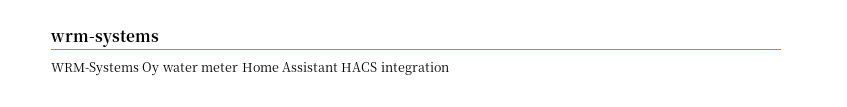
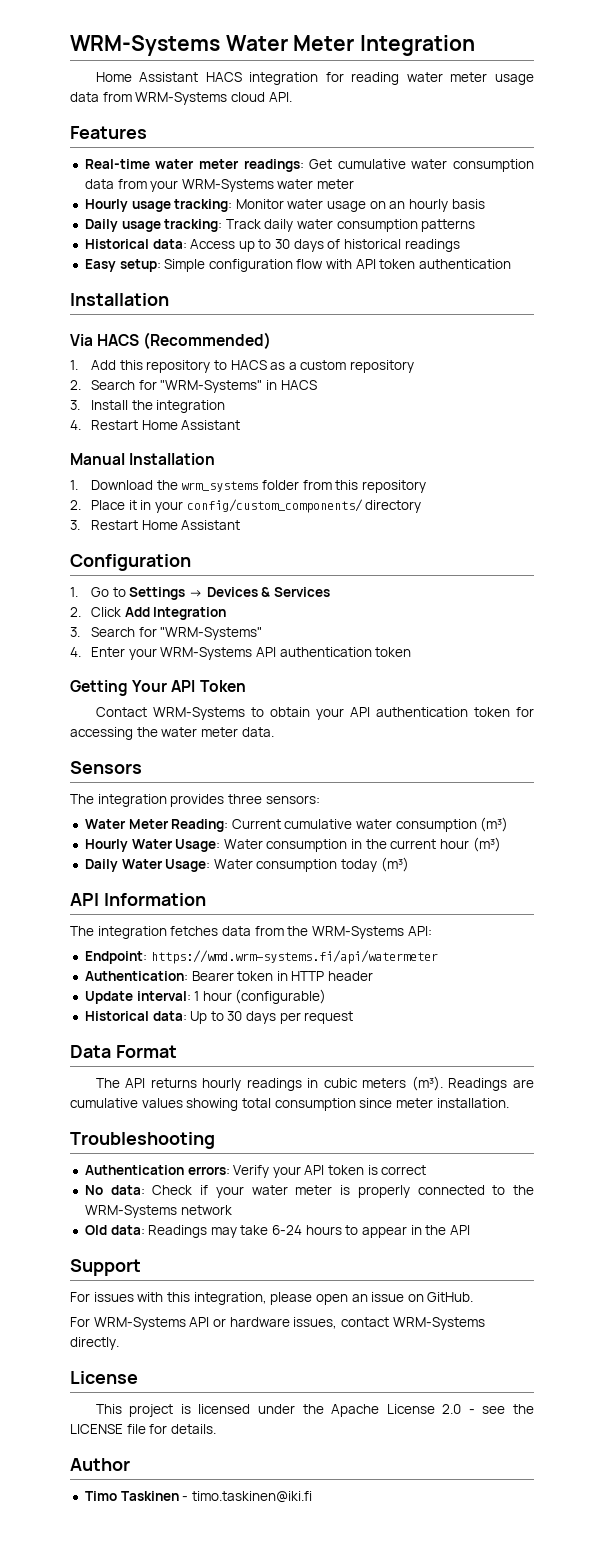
- wrm-systems
- WRM-Systems Oy water meter Home Assistant HACS integration
+ WRM-Systems Water Meter Integration
+ Home Assistant HACS integration for reading water meter usage data from WRM-Systems cloud API.
+ Features
+ Real-time water meter readings: Get cumulative water consumption data from your WRM-Systems water meter
+ Hourly usage tracking: Monitor water usage on an hourly basis
+ Daily usage tracking: Track daily water consumption patterns
+ Historical data: Access up to 30 days of historical readings
+ Easy setup: Simple configuration flow with API token authentication
+ Installation
+ Via HACS (Recommended)
+ 1. Add this repository to HACS as a custom repository
+ 2. Search for "WRM-Systems" in HACS
+ 3. Install the integration
+ 4. Restart Home Assistant
+ Manual Installation
+ 1. Download the wrm_systems folder from this repository
+ 2. Place it in your config/custom_components/ directory
+ 3. Restart Home Assistant
+ Configuration
+ 1. Go to Settings → Devices & Services
+ 2. Click Add Integration
+ 3. Search for "WRM-Systems"
+ 4. Enter your WRM-Systems API authentication token
+ Getting Your API Token
+ Contact WRM-Systems to obtain your API authentication token for accessing the water meter data.
+ Sensors
+ The integration provides three sensors:
+ Water Meter Reading: Current cumulative water consumption (m³)
+ Hourly Water Usage: Water consumption in the current hour (m³)
+ Daily Water Usage: Water consumption today (m³)
+ API Information
+ The integration fetches data from the WRM-Systems API:
+ Endpoint: https://wmd.wrm-systems.fi/api/watermeter
+ Authentication: Bearer token in HTTP header
+ Update interval: 1 hour (configurable)
+ Historical data: Up to 30 days per request
+ Data Format
+ The API returns hourly readings in cubic meters (m³). Readings are cumulative values showing total consumption since meter installation.
+ Troubleshooting
+ Authentication errors: Verify your API token is correct
+ No data: Check if your water meter is properly connected to the WRM-Systems network
+ Old data: Readings may take 6-24 hours to appear in the API
+ Support
+ For issues with this integration, please open an issue on GitHub.
+ For WRM-Systems API or hardware issues, contact WRM-Systems directly.
+ License
+ This project is licensed under the Apache License 2.0 - see the LICENSE file for details.
+ Author
+ Timo Taskinen - timo.taskinen@iki.fi

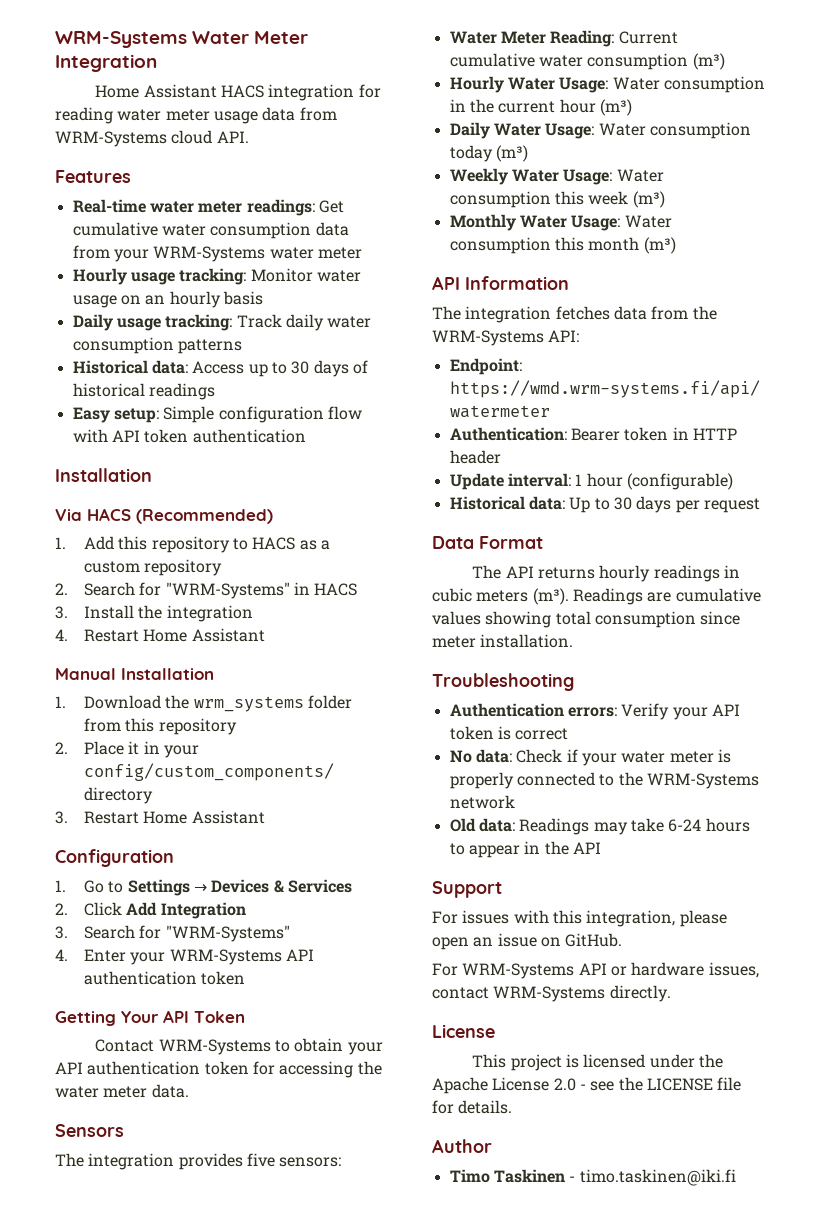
- The integration provides three sensors:
+ The integration provides five sensors:
+ Weekly Water Usage: Water consumption this week (m³)
+ Monthly Water Usage: Water consumption this month (m³)

